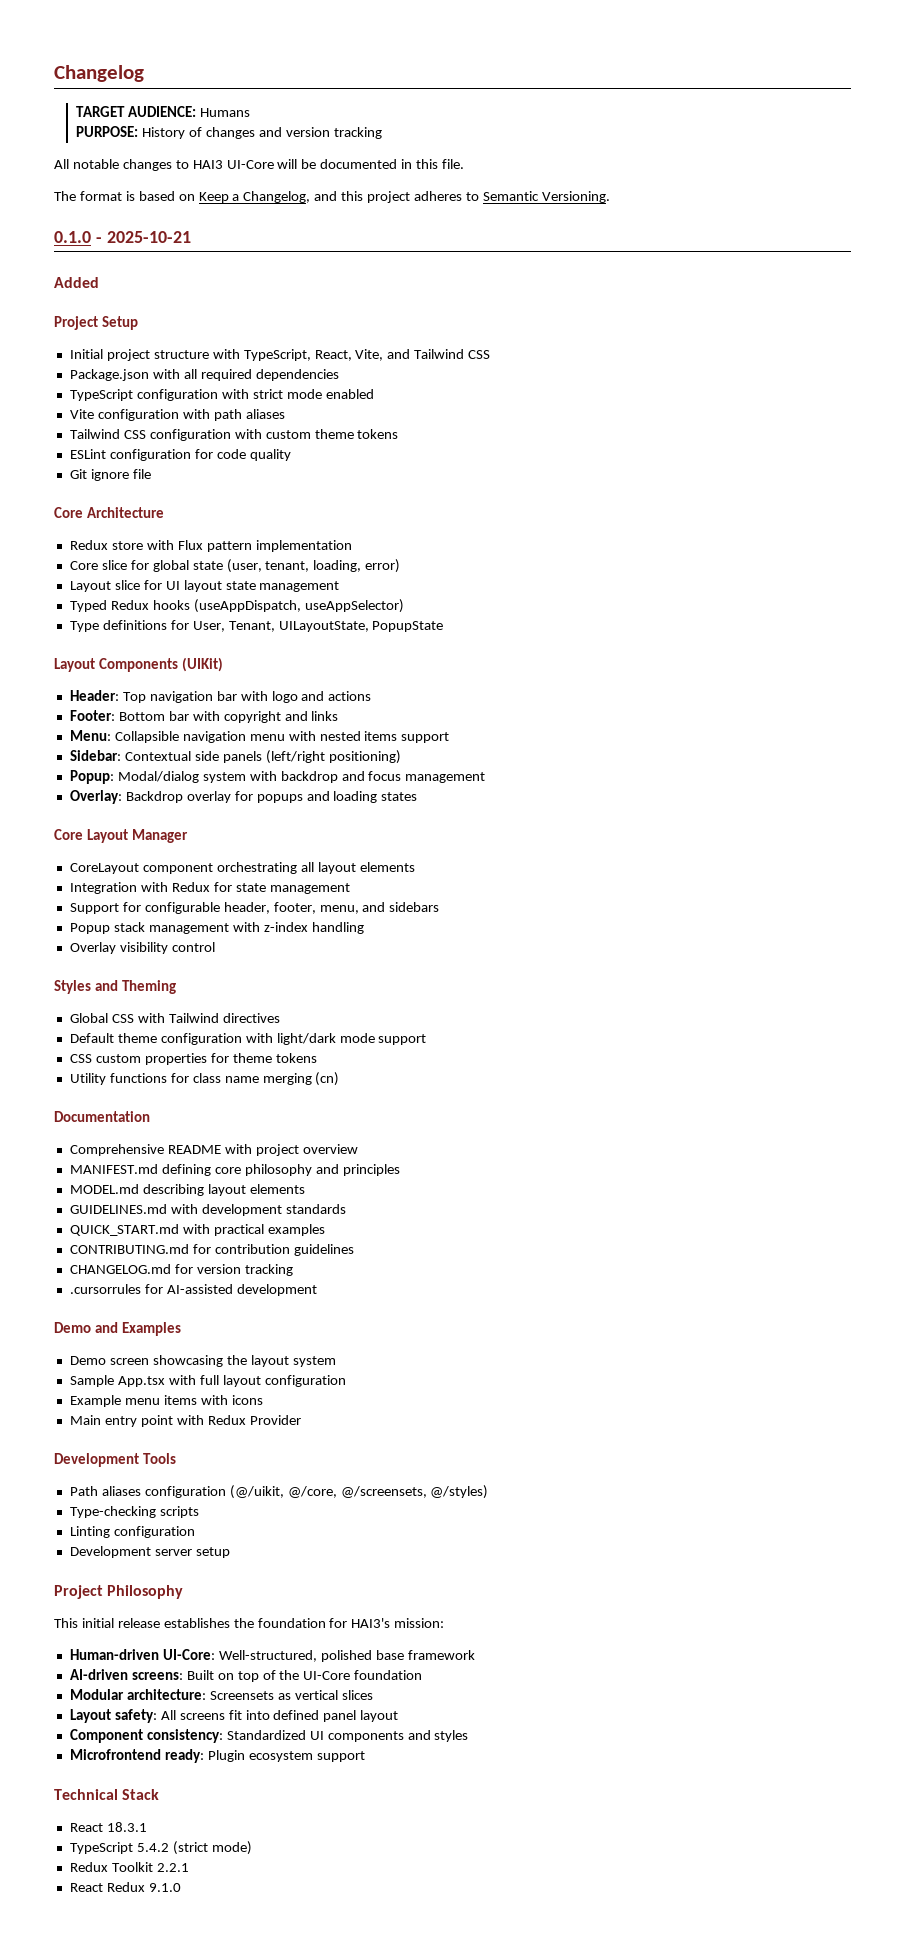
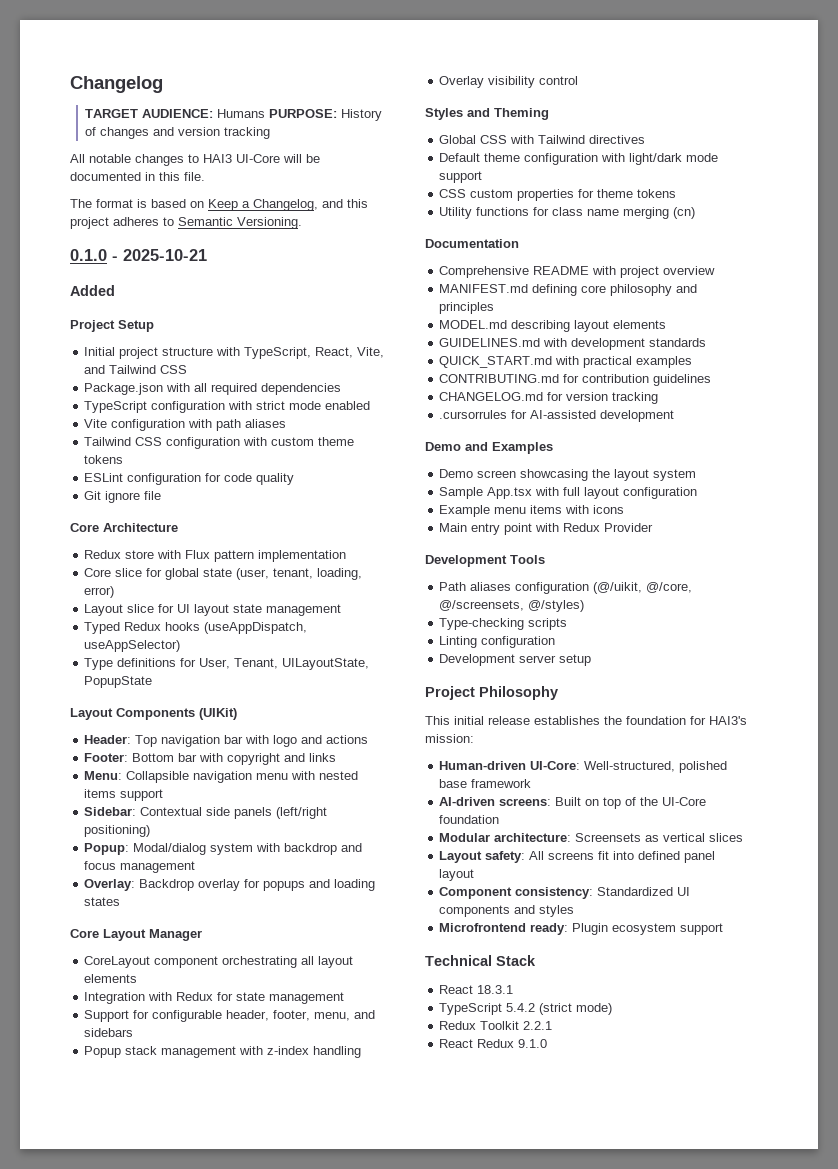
- TARGET AUDIENCE: Humans
- PURPOSE: History of changes and version tracking
+ TARGET AUDIENCE: Humans PURPOSE: History of changes and version tracking

